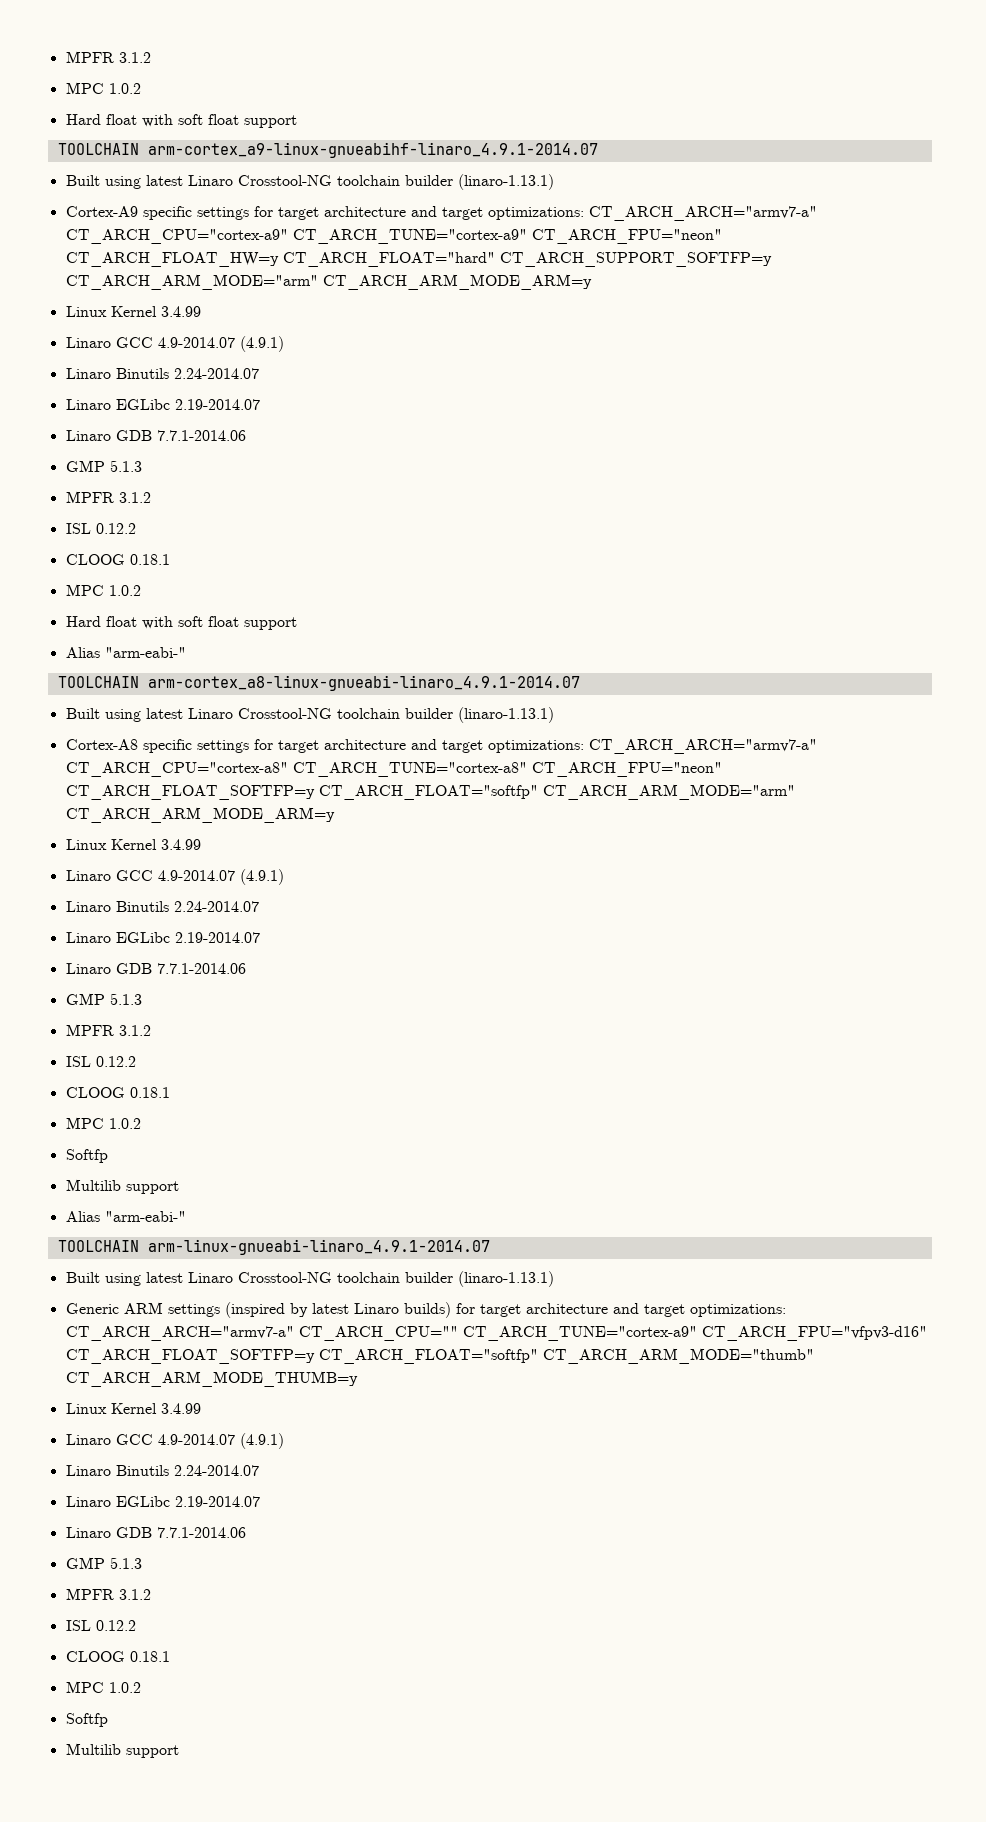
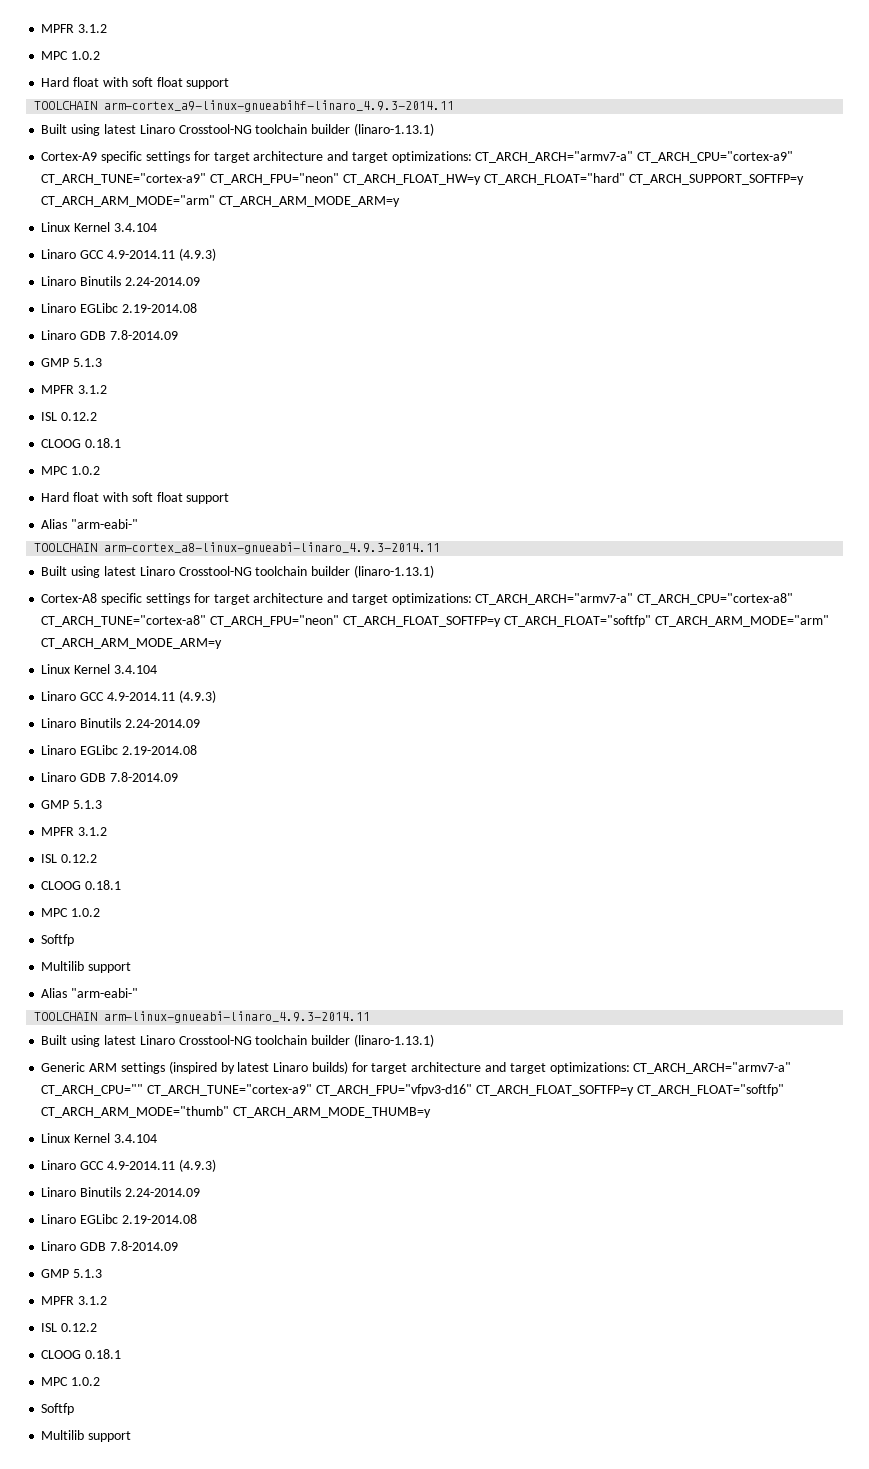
- TOOLCHAIN arm-cortex_a9-linux-gnueabihf-linaro_4.9.1-2014.07
+ TOOLCHAIN arm-cortex_a9-linux-gnueabihf-linaro_4.9.3-2014.11
  Cortex-A9 specific settings for target architecture and target optimizations: CT_ARCH_ARCH="armv7-a" CT_ARCH_CPU="cortex-a9" CT_ARCH_TUNE="cortex-a9" CT_ARCH_FPU="neon" CT_ARCH_FLOAT_HW=y CT_ARCH_FLOAT="hard" CT_ARCH_SUPPORT_SOFTFP=y CT_ARCH_ARM_MODE="arm" CT_ARCH_ARM_MODE_ARM=y
- Linux Kernel 3.4.99
- Linaro GCC 4.9-2014.07 (4.9.1)
- Linaro Binutils 2.24-2014.07
- Linaro EGLibc 2.19-2014.07
- Linaro GDB 7.7.1-2014.06
+ Linux Kernel 3.4.104
+ Linaro GCC 4.9-2014.11 (4.9.3)
+ Linaro Binutils 2.24-2014.09
+ Linaro EGLibc 2.19-2014.08
+ Linaro GDB 7.8-2014.09
- TOOLCHAIN arm-cortex_a8-linux-gnueabi-linaro_4.9.1-2014.07
+ TOOLCHAIN arm-cortex_a8-linux-gnueabi-linaro_4.9.3-2014.11
  Cortex-A8 specific settings for target architecture and target optimizations: CT_ARCH_ARCH="armv7-a" CT_ARCH_CPU="cortex-a8" CT_ARCH_TUNE="cortex-a8" CT_ARCH_FPU="neon" CT_ARCH_FLOAT_SOFTFP=y CT_ARCH_FLOAT="softfp" CT_ARCH_ARM_MODE="arm" CT_ARCH_ARM_MODE_ARM=y
- Linux Kernel 3.4.99
- Linaro GCC 4.9-2014.07 (4.9.1)
- Linaro Binutils 2.24-2014.07
- Linaro EGLibc 2.19-2014.07
- Linaro GDB 7.7.1-2014.06
+ Linux Kernel 3.4.104
+ Linaro GCC 4.9-2014.11 (4.9.3)
+ Linaro Binutils 2.24-2014.09
+ Linaro EGLibc 2.19-2014.08
+ Linaro GDB 7.8-2014.09
- TOOLCHAIN arm-linux-gnueabi-linaro_4.9.1-2014.07
+ TOOLCHAIN arm-linux-gnueabi-linaro_4.9.3-2014.11
  Generic ARM settings (inspired by latest Linaro builds) for target architecture and target optimizations: CT_ARCH_ARCH="armv7-a" CT_ARCH_CPU="" CT_ARCH_TUNE="cortex-a9" CT_ARCH_FPU="vfpv3-d16" CT_ARCH_FLOAT_SOFTFP=y CT_ARCH_FLOAT="softfp" CT_ARCH_ARM_MODE="thumb" CT_ARCH_ARM_MODE_THUMB=y
- Linux Kernel 3.4.99
- Linaro GCC 4.9-2014.07 (4.9.1)
- Linaro Binutils 2.24-2014.07
- Linaro EGLibc 2.19-2014.07
- Linaro GDB 7.7.1-2014.06
+ Linux Kernel 3.4.104
+ Linaro GCC 4.9-2014.11 (4.9.3)
+ Linaro Binutils 2.24-2014.09
+ Linaro EGLibc 2.19-2014.08
+ Linaro GDB 7.8-2014.09

